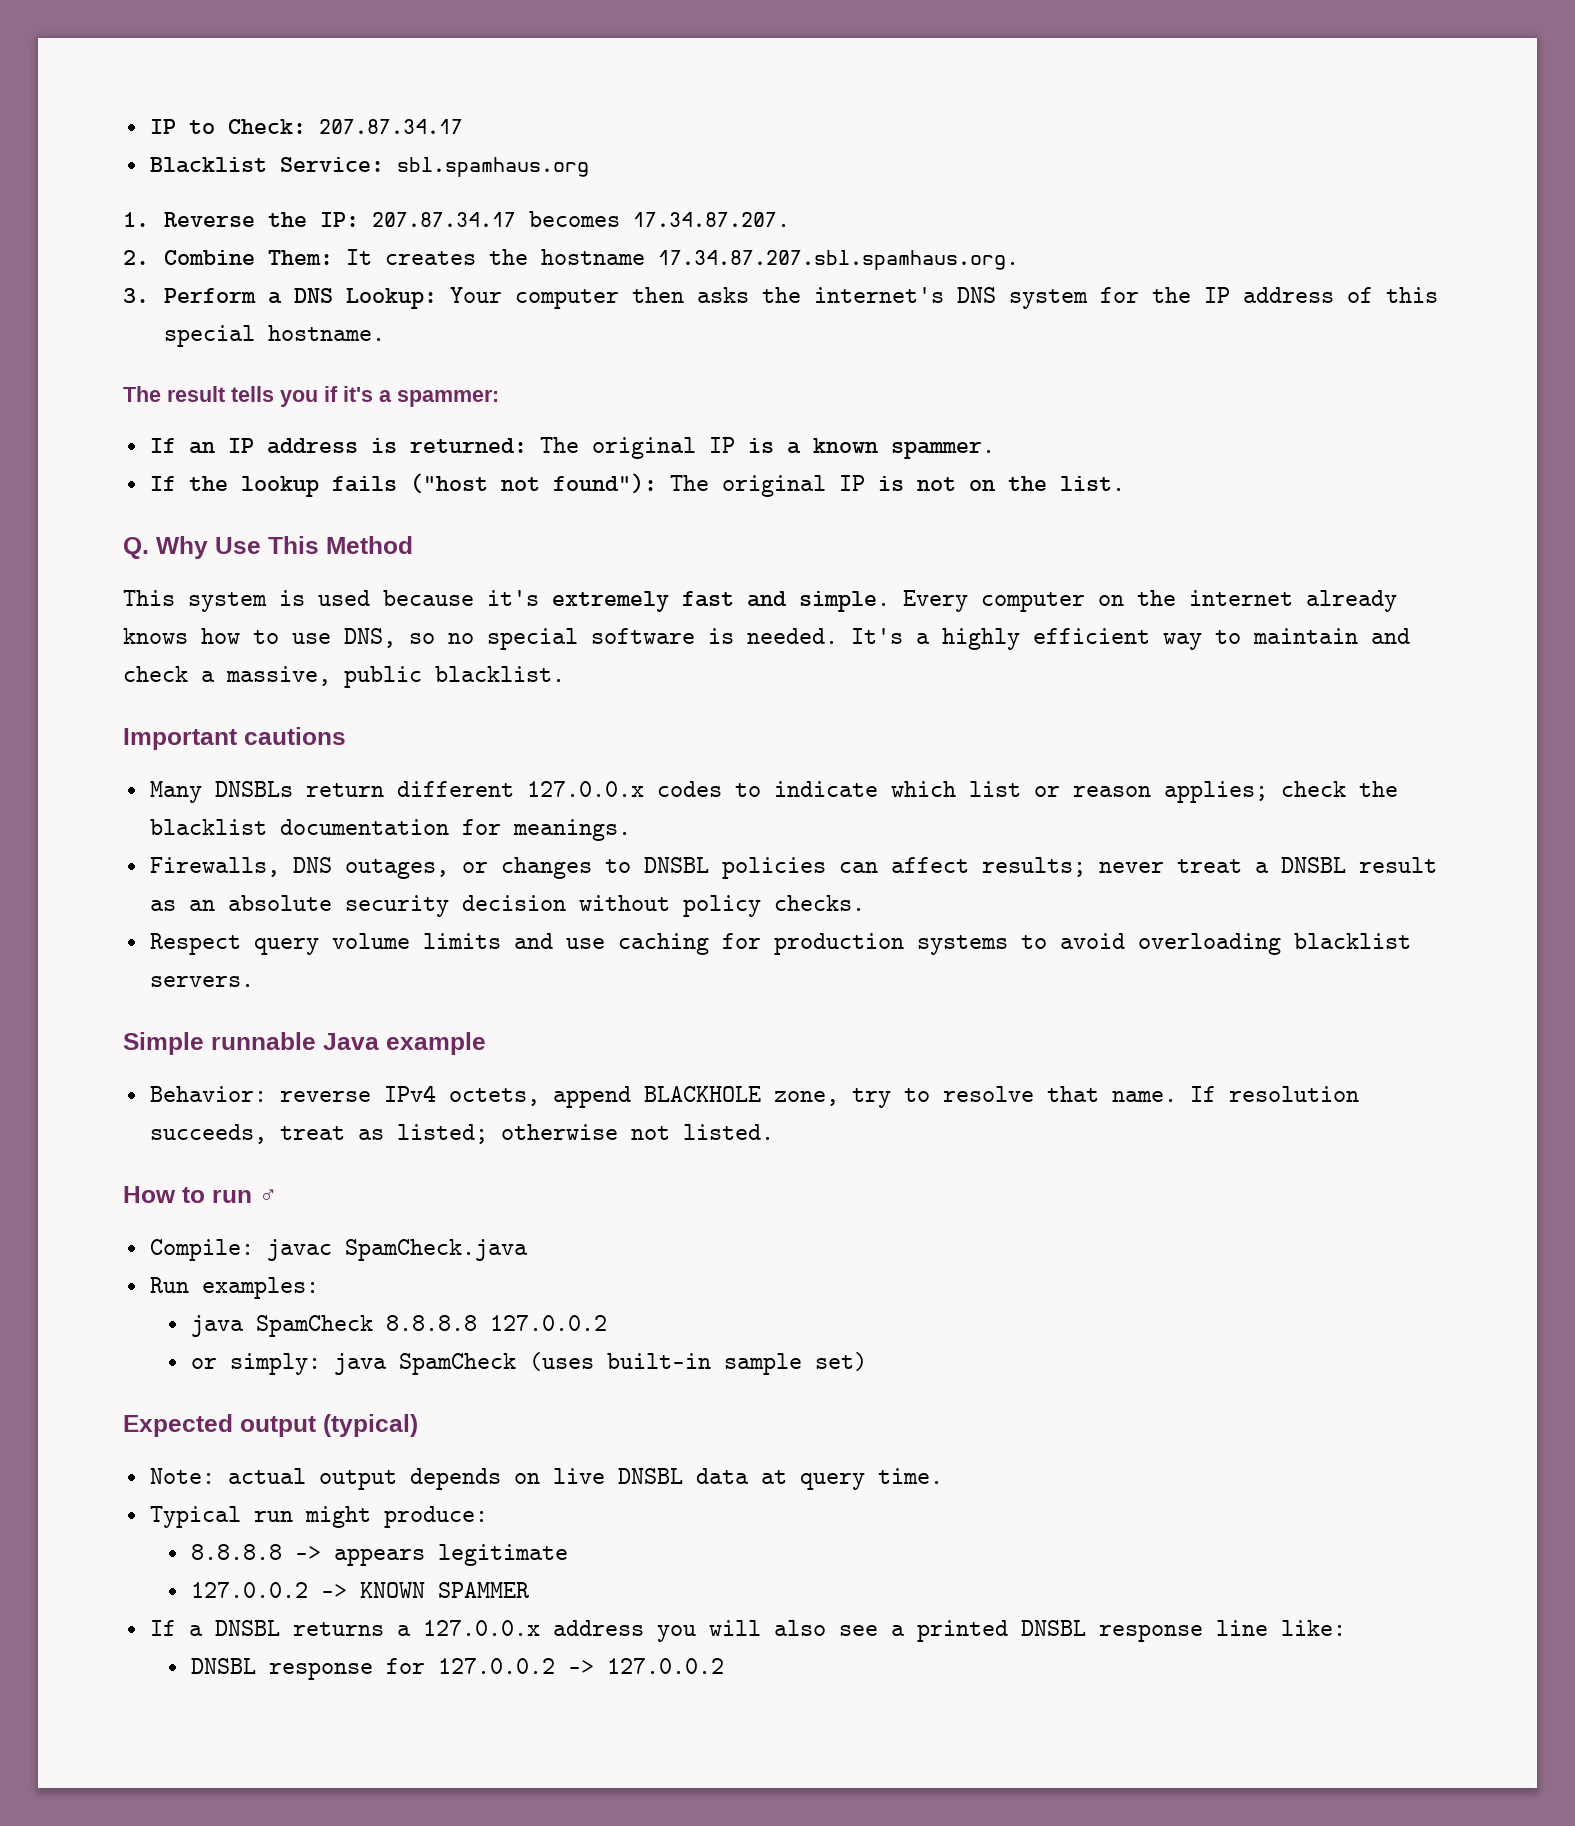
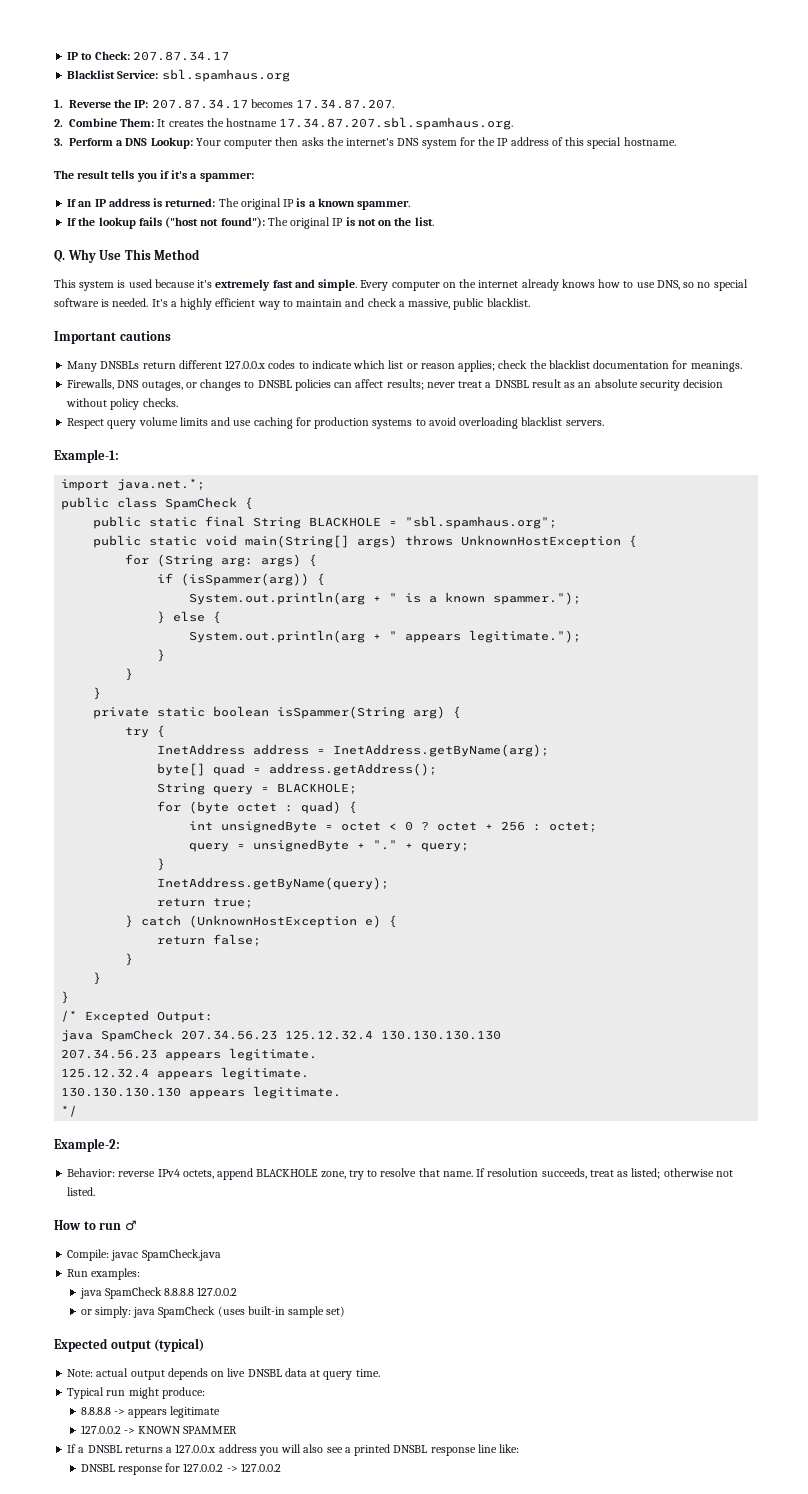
- Simple runnable Java example
+ Example-1:
+ import java.net.*;
+ public class SpamCheck {
+ public static final String BLACKHOLE = "sbl.spamhaus.org";
+ public static void main(String[] args) throws UnknownHostException {
+ for (String arg: args) {
+ if (isSpammer(arg)) {
+ System.out.println(arg + " is a known spammer.");
+ } else {
+ System.out.println(arg + " appears legitimate.");
+ }
+ }
+ }
+ private static boolean isSpammer(String arg) {
+ try {
+ InetAddress address = InetAddress.getByName(arg);
+ byte[] quad = address.getAddress();
+ String query = BLACKHOLE;
+ for (byte octet : quad) {
+ int unsignedByte = octet < 0 ? octet + 256 : octet;
+ query = unsignedByte + "." + query;
+ }
+ InetAddress.getByName(query);
+ return true;
+ } catch (UnknownHostException e) {
+ return false;
+ }
+ }
+ }
+ /* Excepted Output:
+ java SpamCheck 207.34.56.23 125.12.32.4 130.130.130.130
+ 207.34.56.23 appears legitimate.
+ 125.12.32.4 appears legitimate.
+ 130.130.130.130 appears legitimate.
+ */
+ Example-2:

